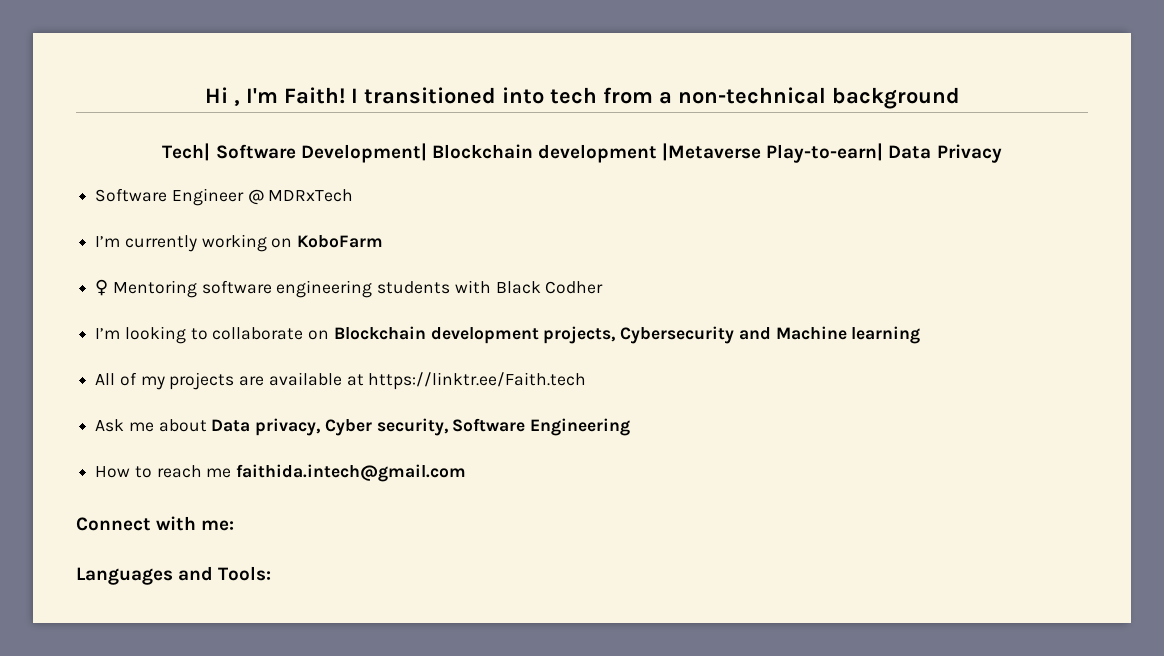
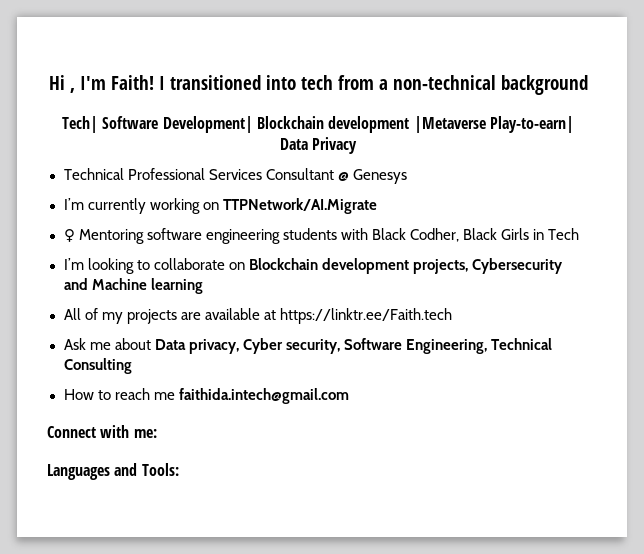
- Software Engineer @ MDRxTech
+ Technical Professional Services Consultant @ Genesys
- I’m currently working on KoboFarm
+ I’m currently working on TTPNetwork/AI.Migrate
- ♀ Mentoring software engineering students with Black Codher
+ ♀ Mentoring software engineering students with Black Codher, Black Girls in Tech
- Ask me about Data privacy, Cyber security, Software Engineering
+ Ask me about Data privacy, Cyber security, Software Engineering, Technical Consulting

